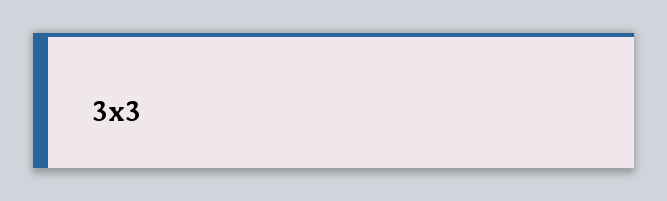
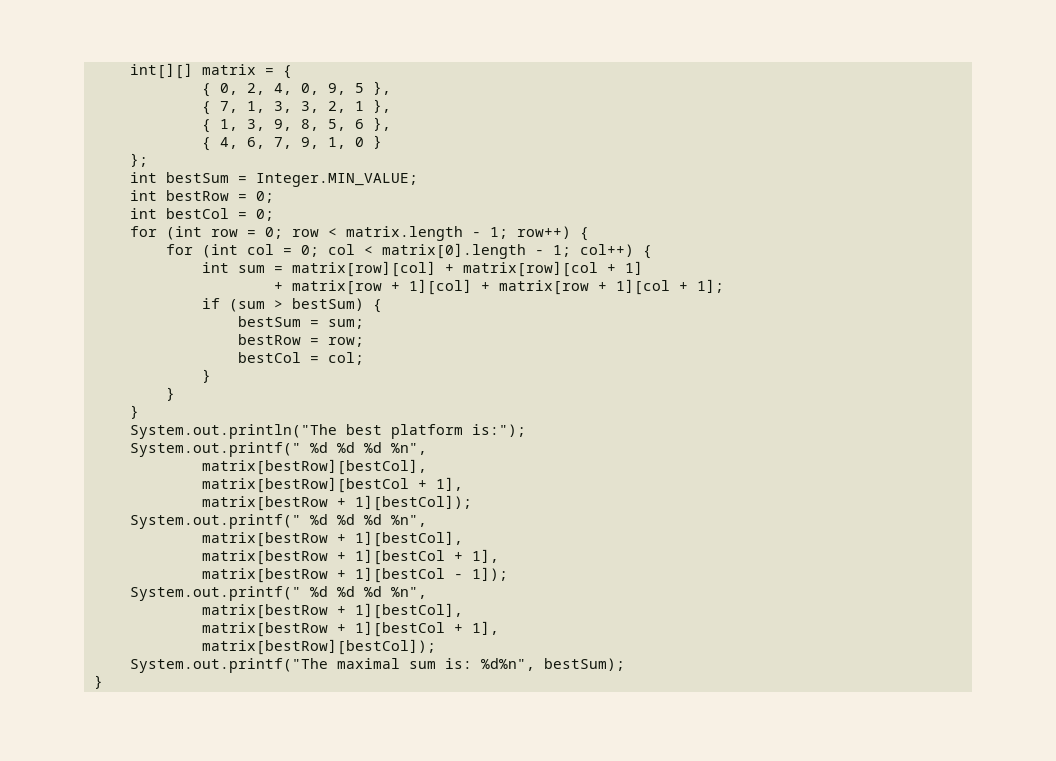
- 3x3
+ int[][] matrix = {
+ { 0, 2, 4, 0, 9, 5 },
+ { 7, 1, 3, 3, 2, 1 },
+ { 1, 3, 9, 8, 5, 6 },
+ { 4, 6, 7, 9, 1, 0 }
+ };
+ int bestSum = Integer.MIN_VALUE;
+ int bestRow = 0;
+ int bestCol = 0;
+ for (int row = 0; row < matrix.length - 1; row++) {
+ for (int col = 0; col < matrix[0].length - 1; col++) {
+ int sum = matrix[row][col] + matrix[row][col + 1]
+ + matrix[row + 1][col] + matrix[row + 1][col + 1];
+ if (sum > bestSum) {
+ bestSum = sum;
+ bestRow = row;
+ bestCol = col;
+ }
+ }
+ }
+ System.out.println("The best platform is:");
+ System.out.printf(" %d %d %d %n",
+ matrix[bestRow][bestCol],
+ matrix[bestRow][bestCol + 1],
+ matrix[bestRow + 1][bestCol]);
+ System.out.printf(" %d %d %d %n",
+ matrix[bestRow + 1][bestCol],
+ matrix[bestRow + 1][bestCol + 1],
+ matrix[bestRow + 1][bestCol - 1]);
+ System.out.printf(" %d %d %d %n",
+ matrix[bestRow + 1][bestCol],
+ matrix[bestRow + 1][bestCol + 1],
+ matrix[bestRow][bestCol]);
+ System.out.printf("The maximal sum is: %d%n", bestSum);
+ }

